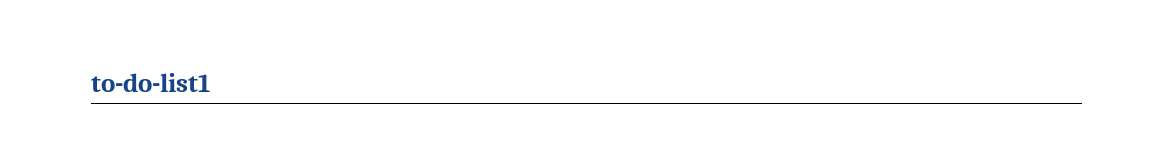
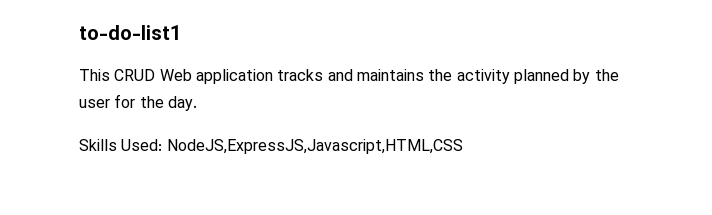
+ This CRUD Web application tracks and maintains the activity planned by the user for the day.
+ Skills Used: NodeJS,ExpressJS,Javascript,HTML,CSS

